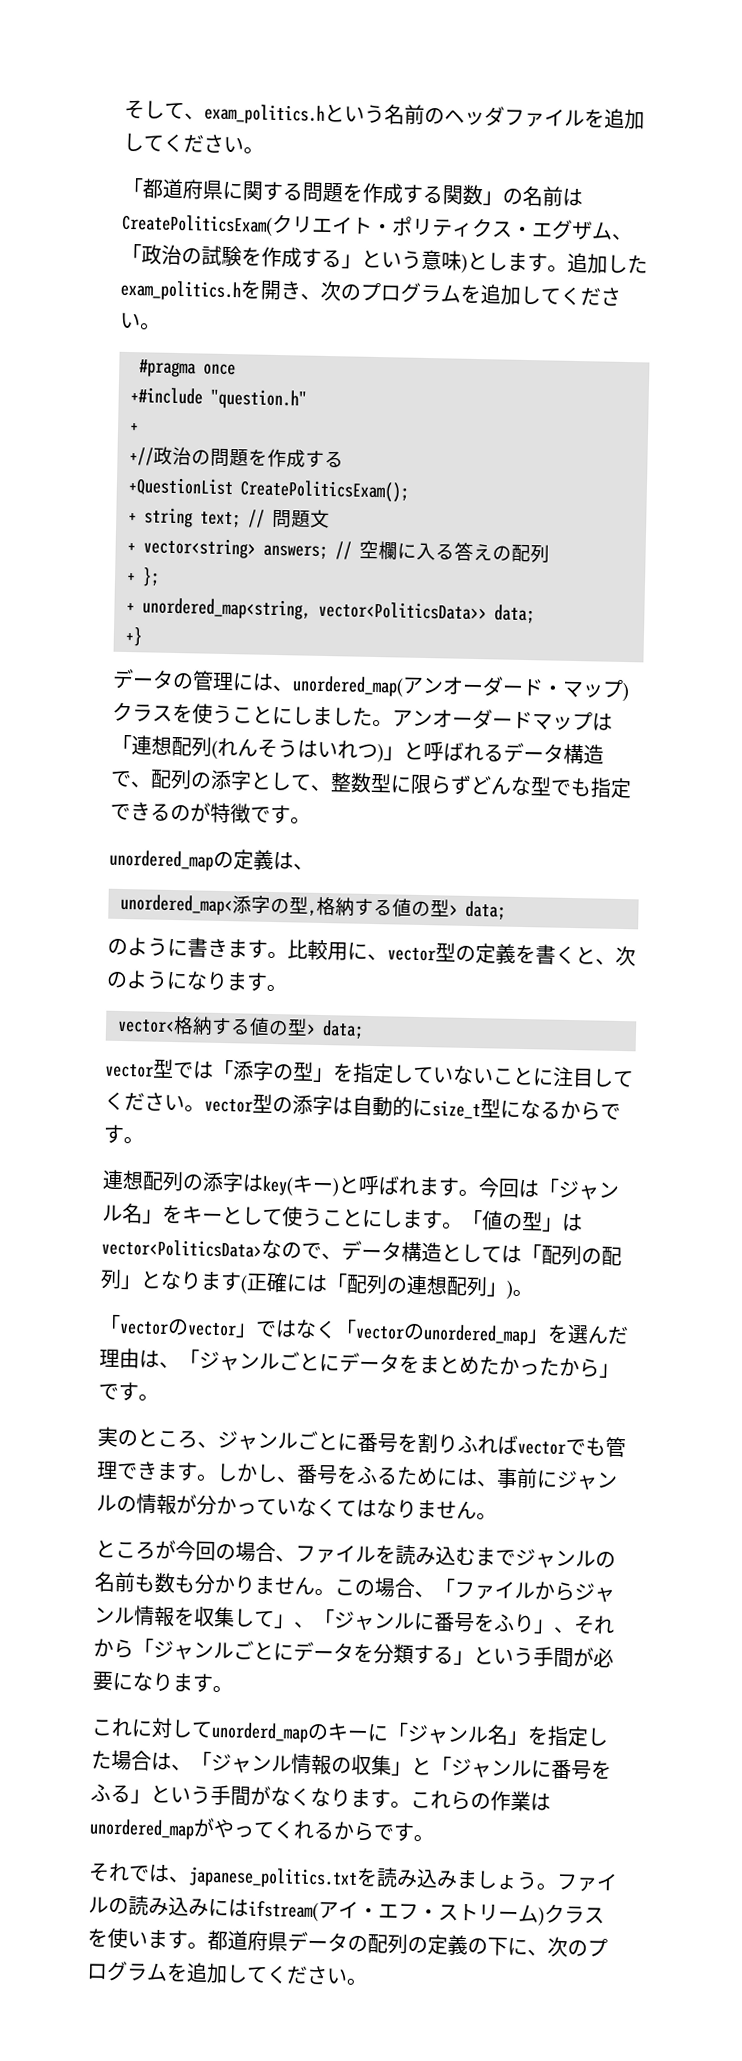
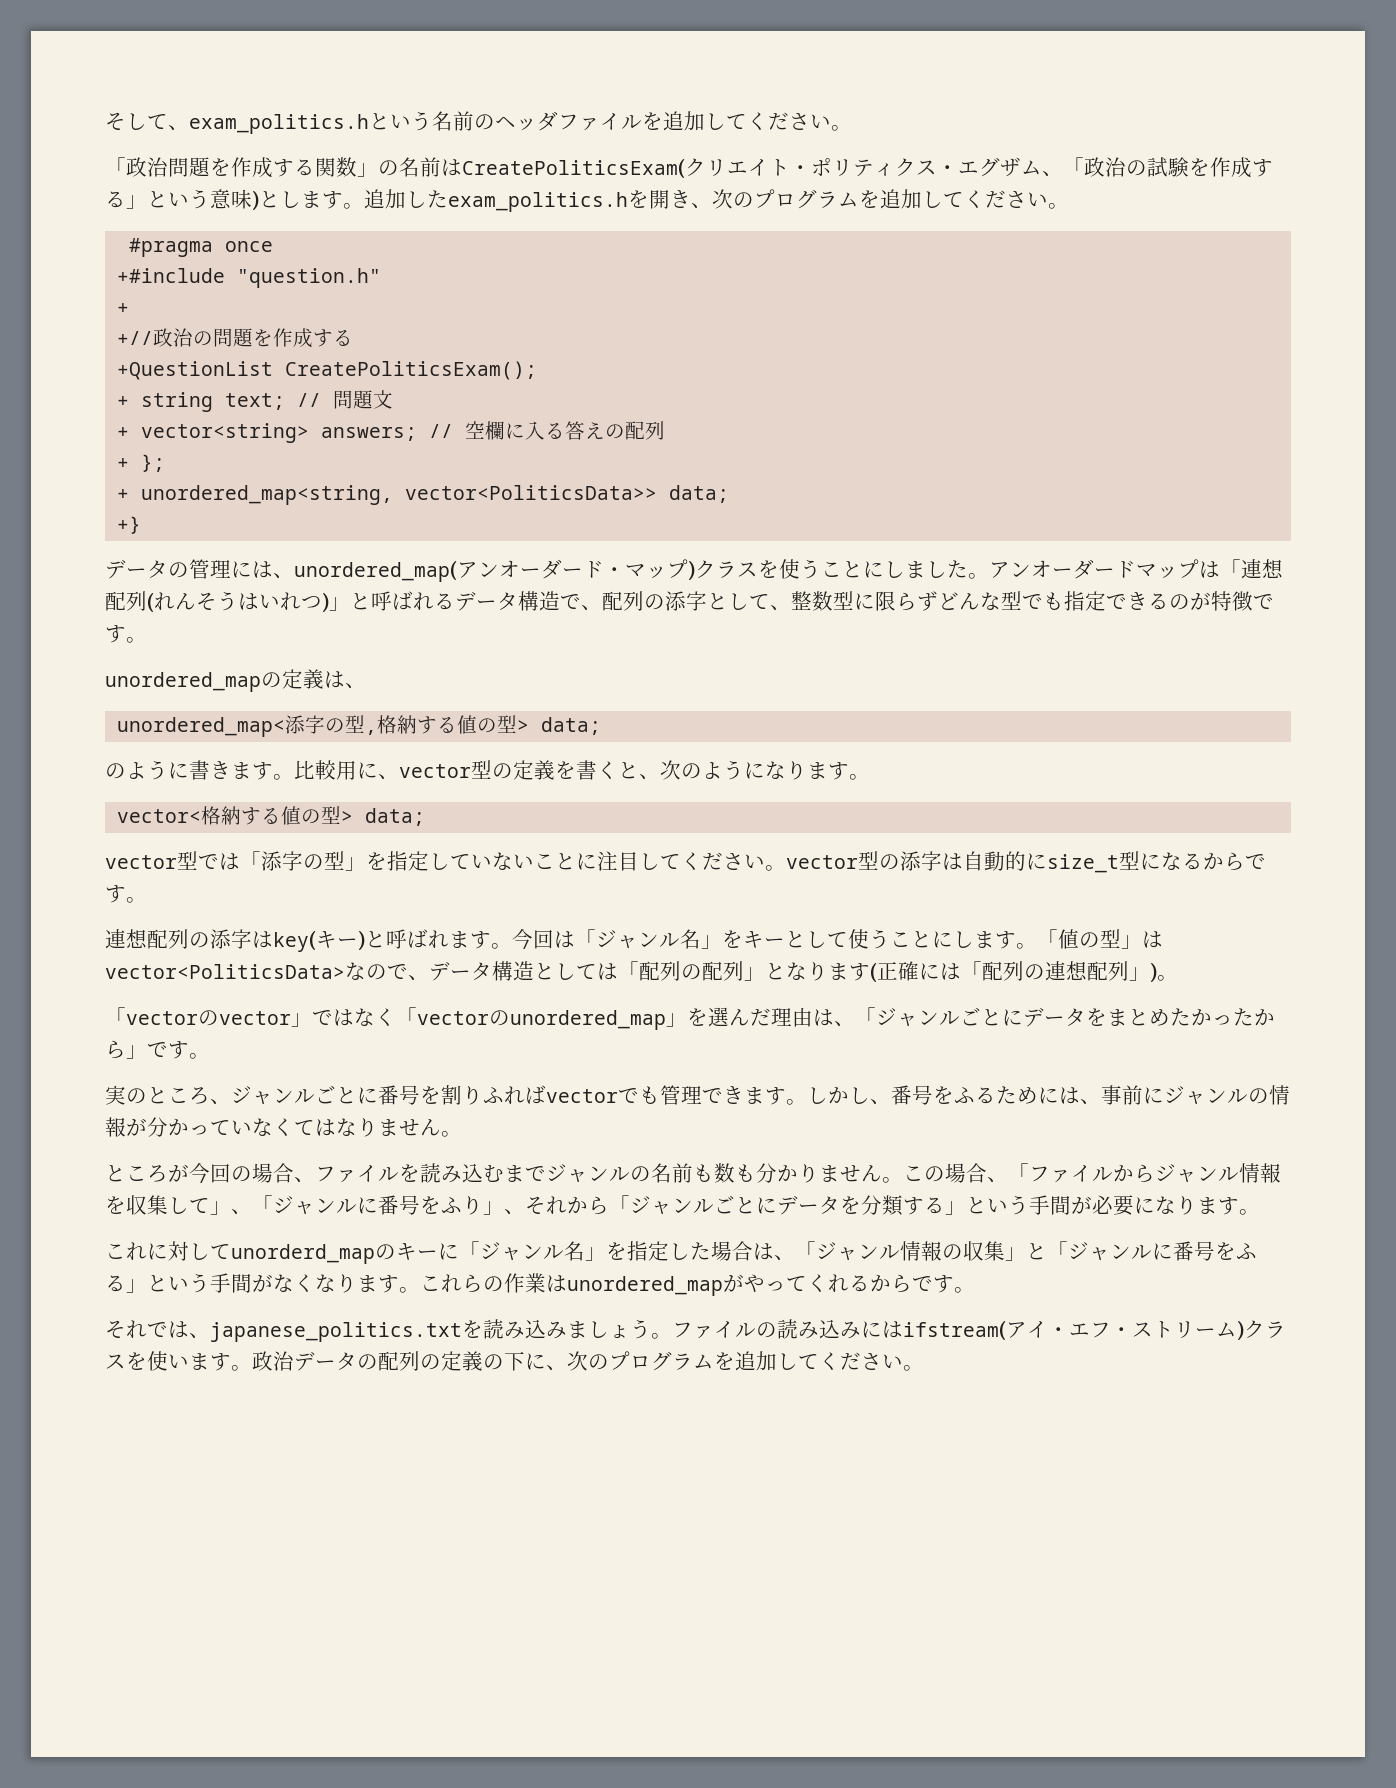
- 「都道府県に関する問題を作成する関数」の名前はCreatePoliticsExam(クリエイト・ポリティクス・エグザム、「政治の試験を作成する」という意味)とします。
+ 「政治問題を作成する関数」の名前はCreatePoliticsExam(クリエイト・ポリティクス・エグザム、「政治の試験を作成する」という意味)とします。
- 都道府県データの配列の定義の下に、次のプログラムを追加してください。
+ 政治データの配列の定義の下に、次のプログラムを追加してください。

